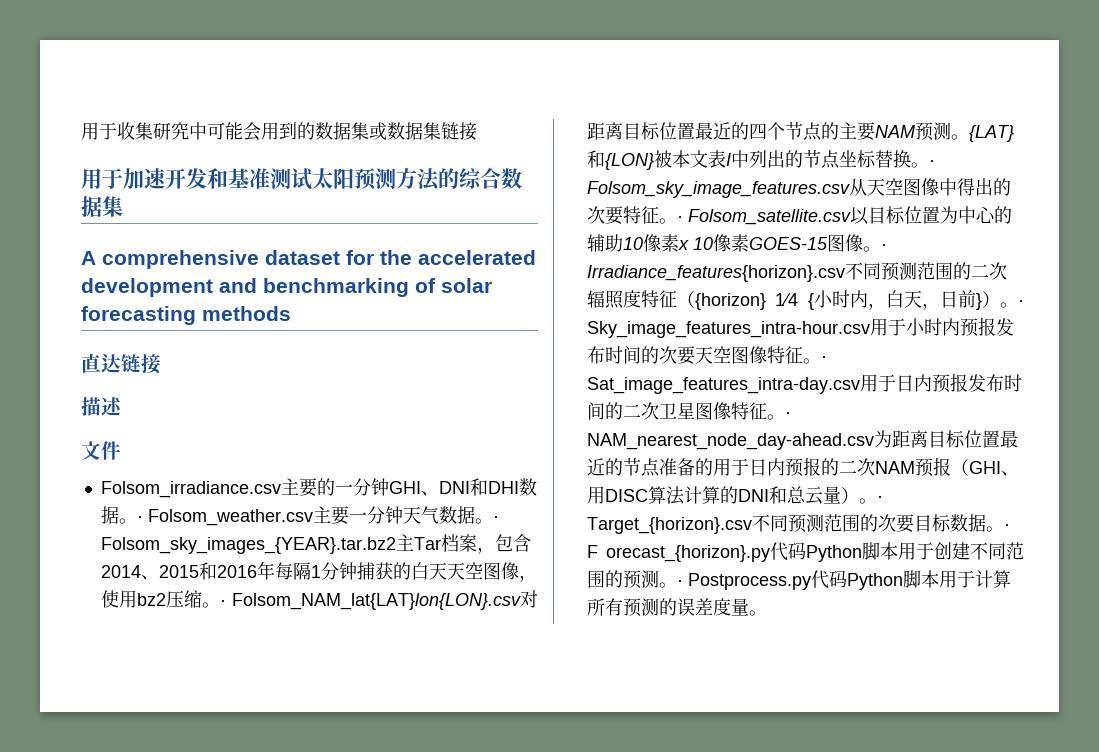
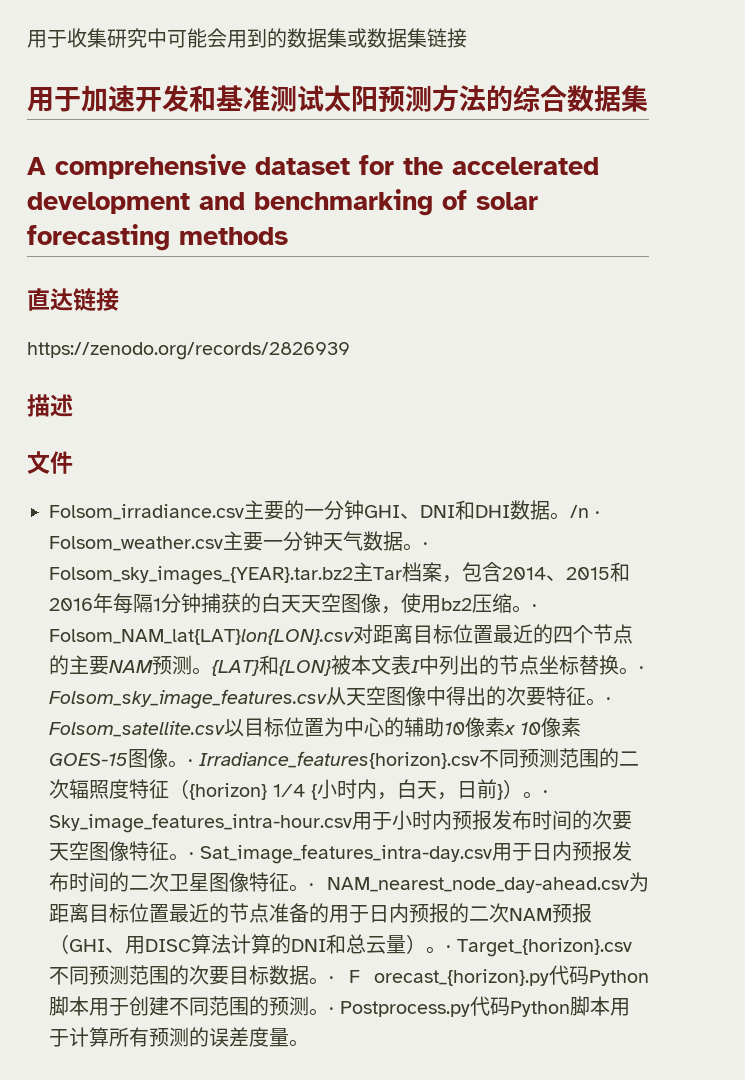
+ https://zenodo.org/records/2826939
- · Folsom_weather.csv主要一分钟天气数据。
+ /n · Folsom_weather.csv主要一分钟天气数据。

